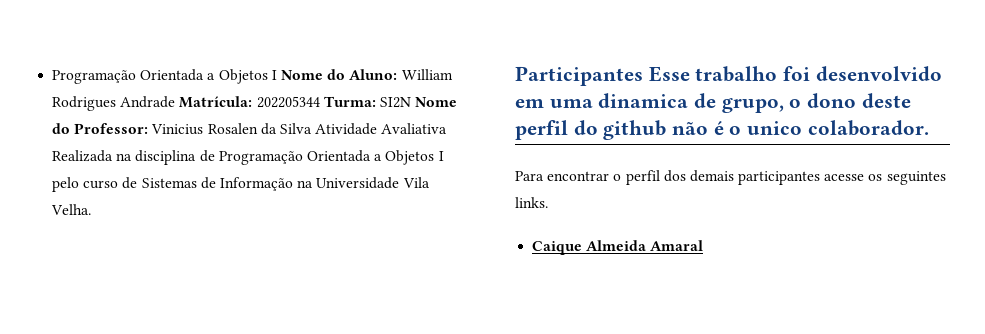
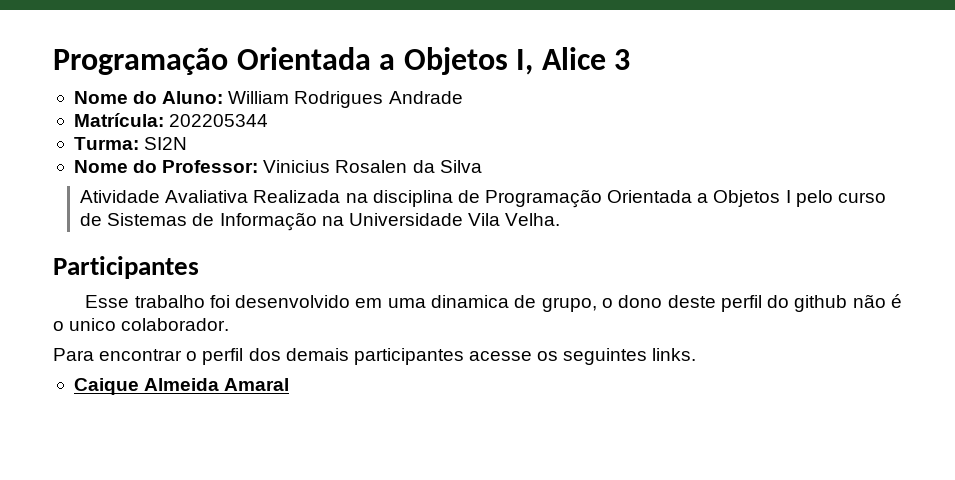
- Programação Orientada a Objetos I Nome do Aluno: William Rodrigues Andrade Matrícula: 202205344 Turma: SI2N Nome do Professor: Vinicius Rosalen da Silva Atividade Avaliativa Realizada na disciplina de Programação Orientada a Objetos I pelo curso de Sistemas de Informação na Universidade Vila Velha.
+ Programação Orientada a Objetos I, Alice 3
+ Nome do Aluno: William Rodrigues Andrade
+ Matrícula: 202205344
+ Turma: SI2N
+ Nome do Professor: Vinicius Rosalen da Silva
+ Atividade Avaliativa Realizada na disciplina de Programação Orientada a Objetos I pelo curso de Sistemas de Informação na Universidade Vila Velha.
- Participantes Esse trabalho foi desenvolvido em uma dinamica de grupo, o dono deste perfil do github não é o unico colaborador.
+ Participantes
+ Esse trabalho foi desenvolvido em uma dinamica de grupo, o dono deste perfil do github não é o unico colaborador.

